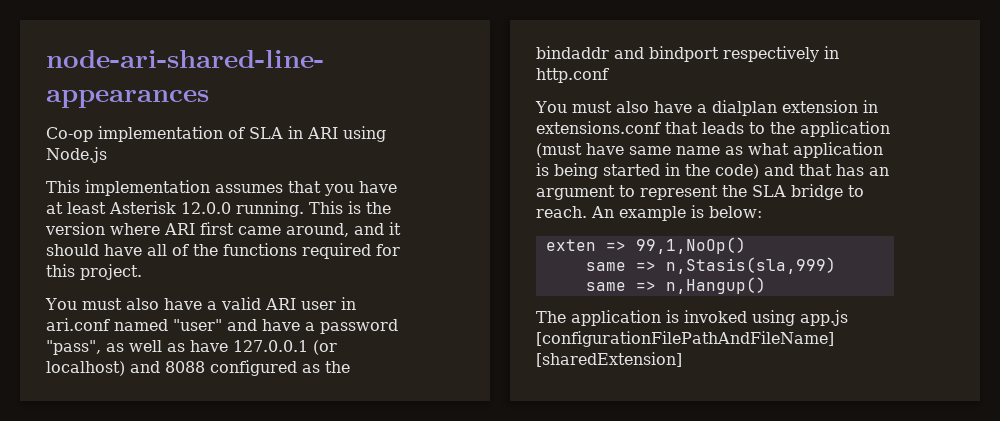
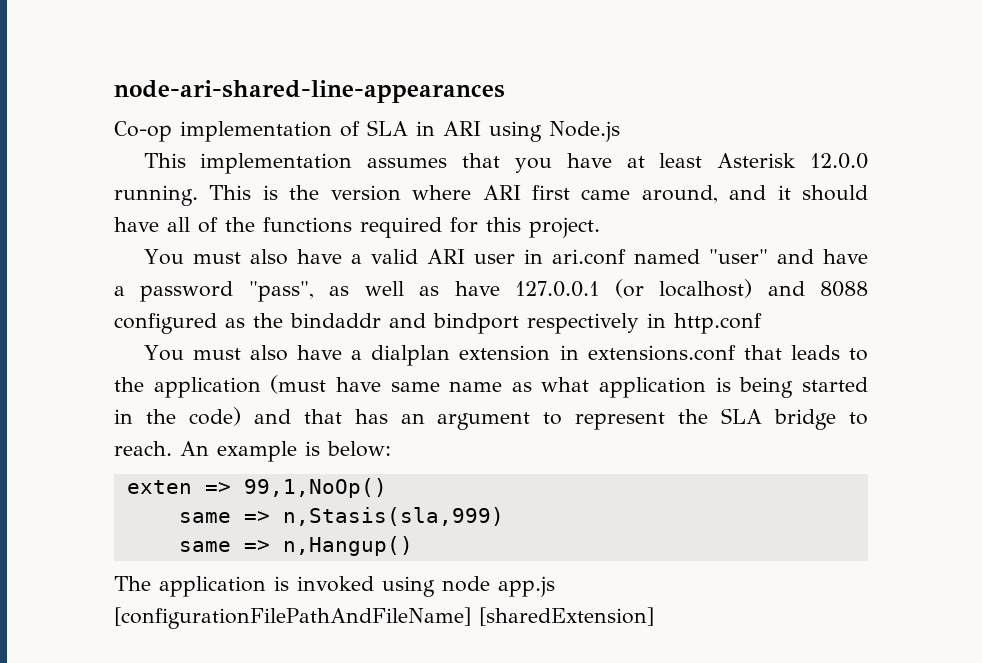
- The application is invoked using app.js [configurationFilePathAndFileName] [sharedExtension]
+ The application is invoked using node app.js [configurationFilePathAndFileName] [sharedExtension]

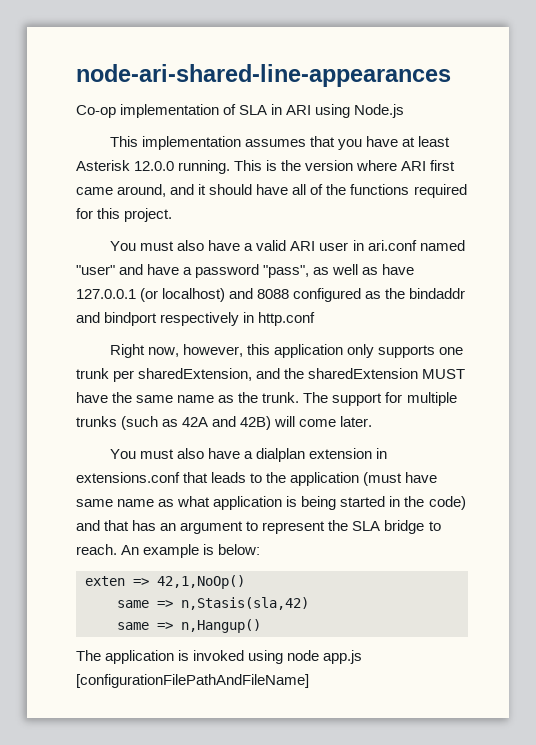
+ Right now, however, this application only supports one trunk per sharedExtension, and the sharedExtension MUST have the same name as the trunk. The support for multiple trunks (such as 42A and 42B) will come later.
- exten => 99,1,NoOp()
- same => n,Stasis(sla,999)
+ exten => 42,1,NoOp()
+ same => n,Stasis(sla,42)
- The application is invoked using node app.js [configurationFilePathAndFileName] [sharedExtension]
+ The application is invoked using node app.js [configurationFilePathAndFileName]

